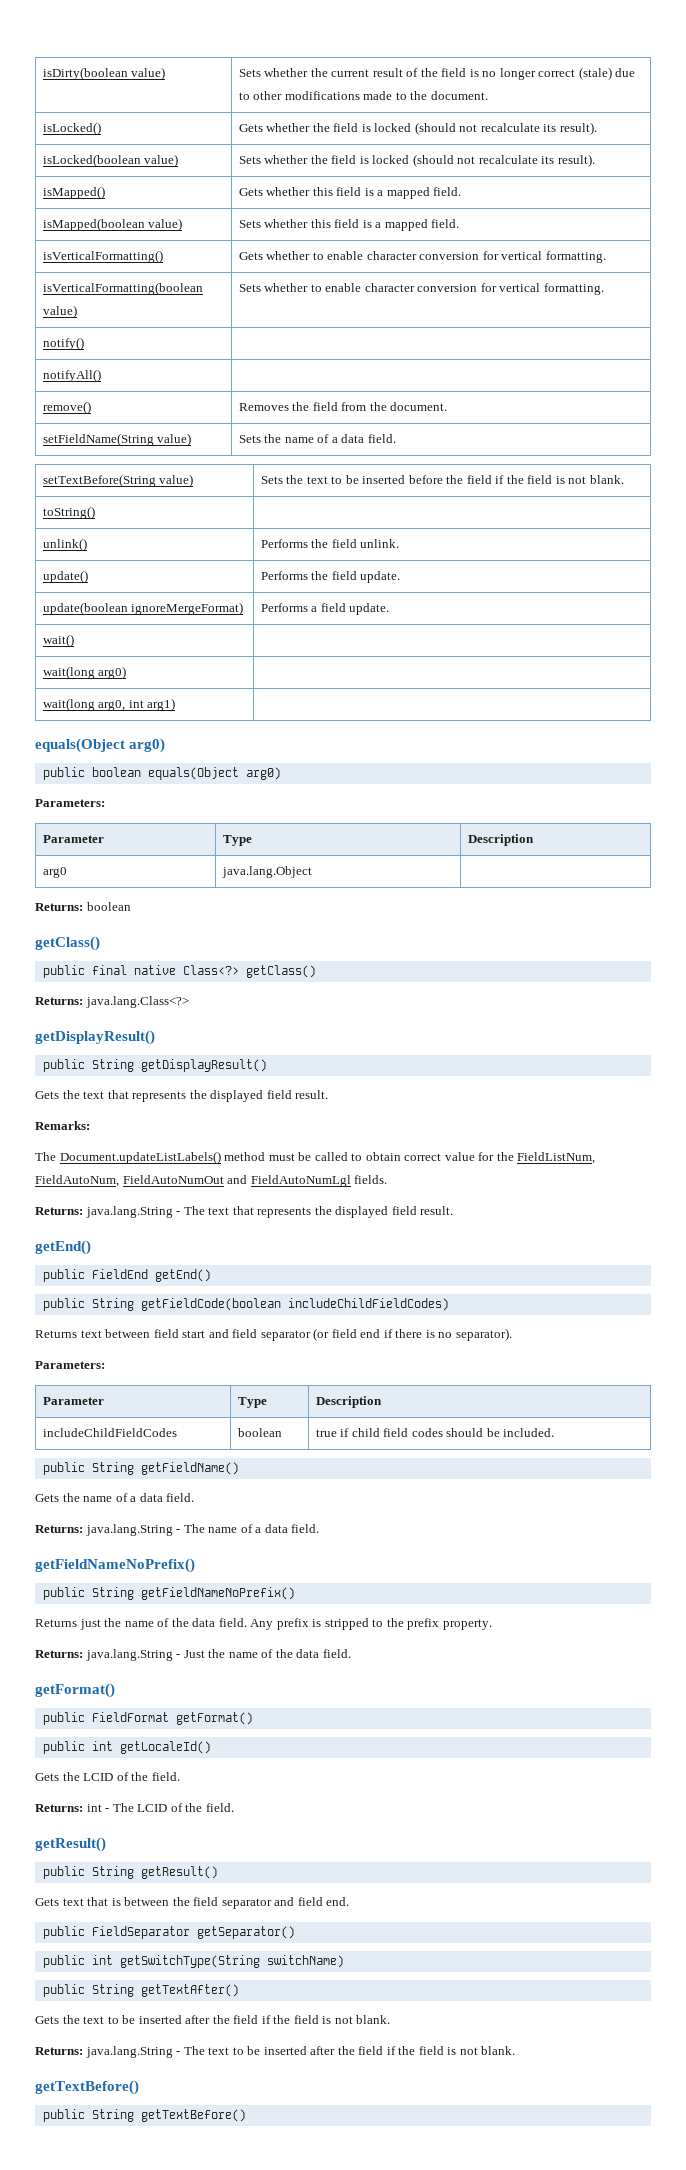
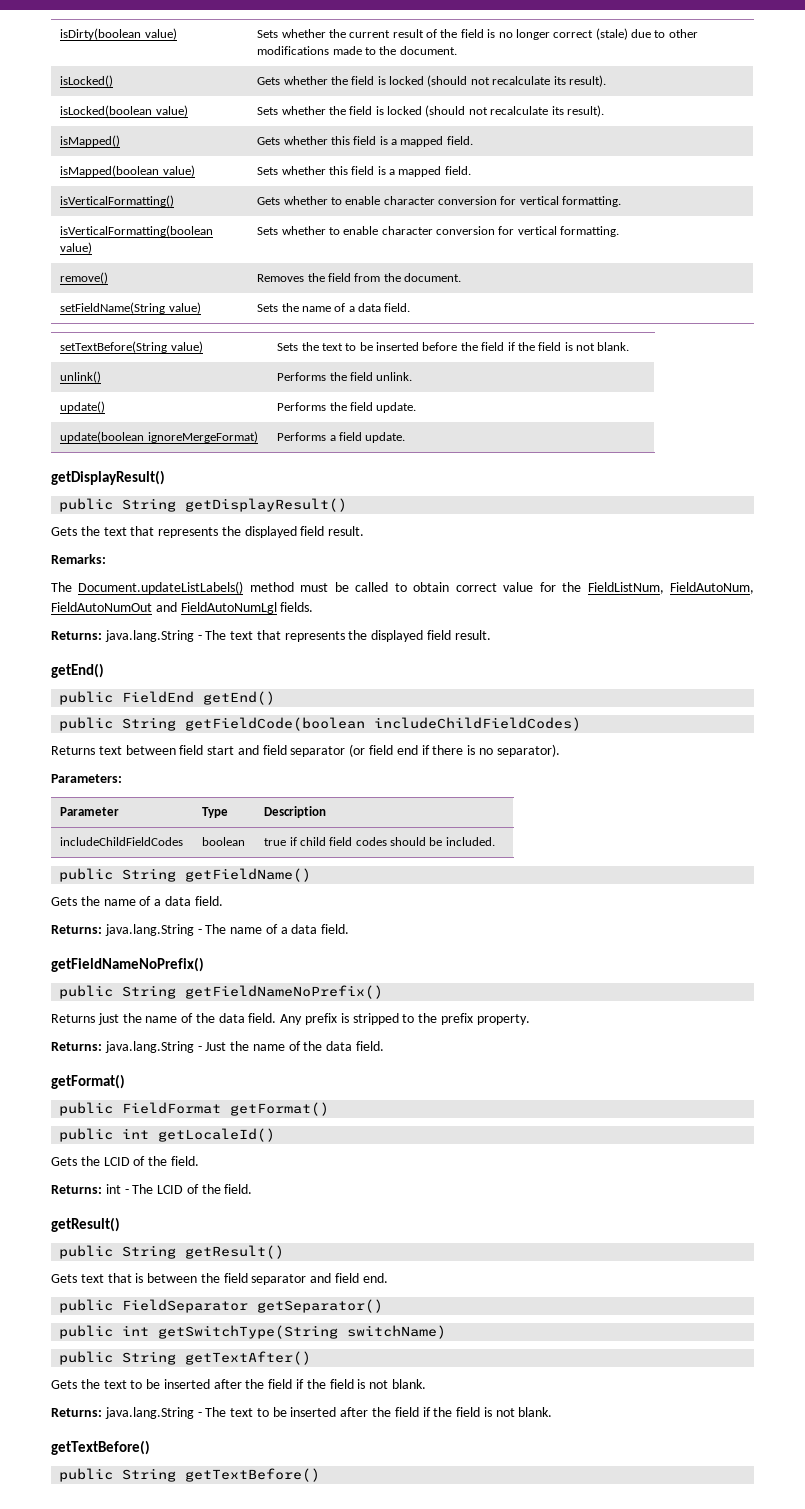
- notify() |
- notifyAll() |
- toString() |
- wait() |
- wait(long arg0) |
- wait(long arg0, int arg1) |
- equals(Object arg0)
- public boolean equals(Object arg0)
- Parameters:
- Parameter | Type | Description
- arg0 | java.lang.Object |
- Returns: boolean
- getClass()
- public final native Class<?> getClass()
- Returns: java.lang.Class<?>

